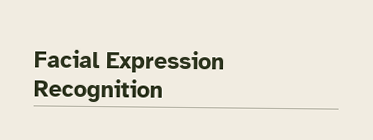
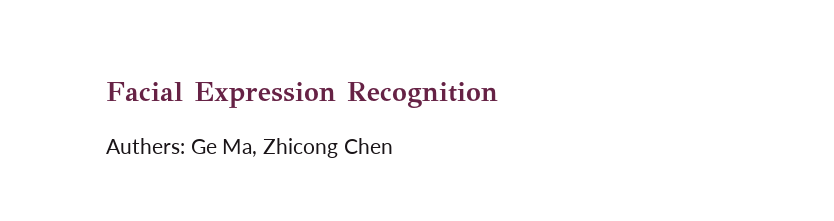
+ Authers: Ge Ma, Zhicong Chen

